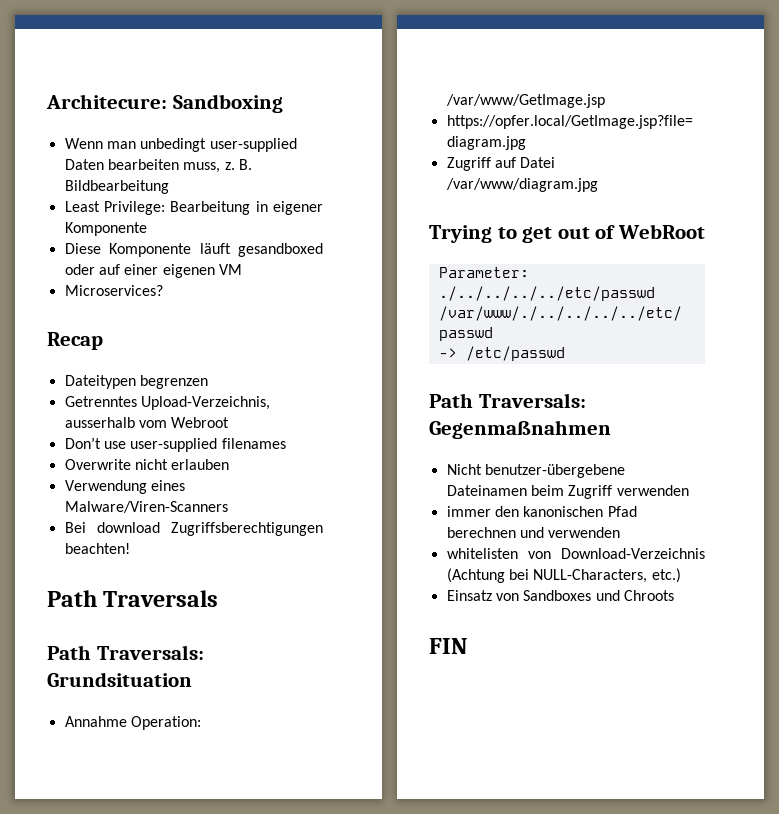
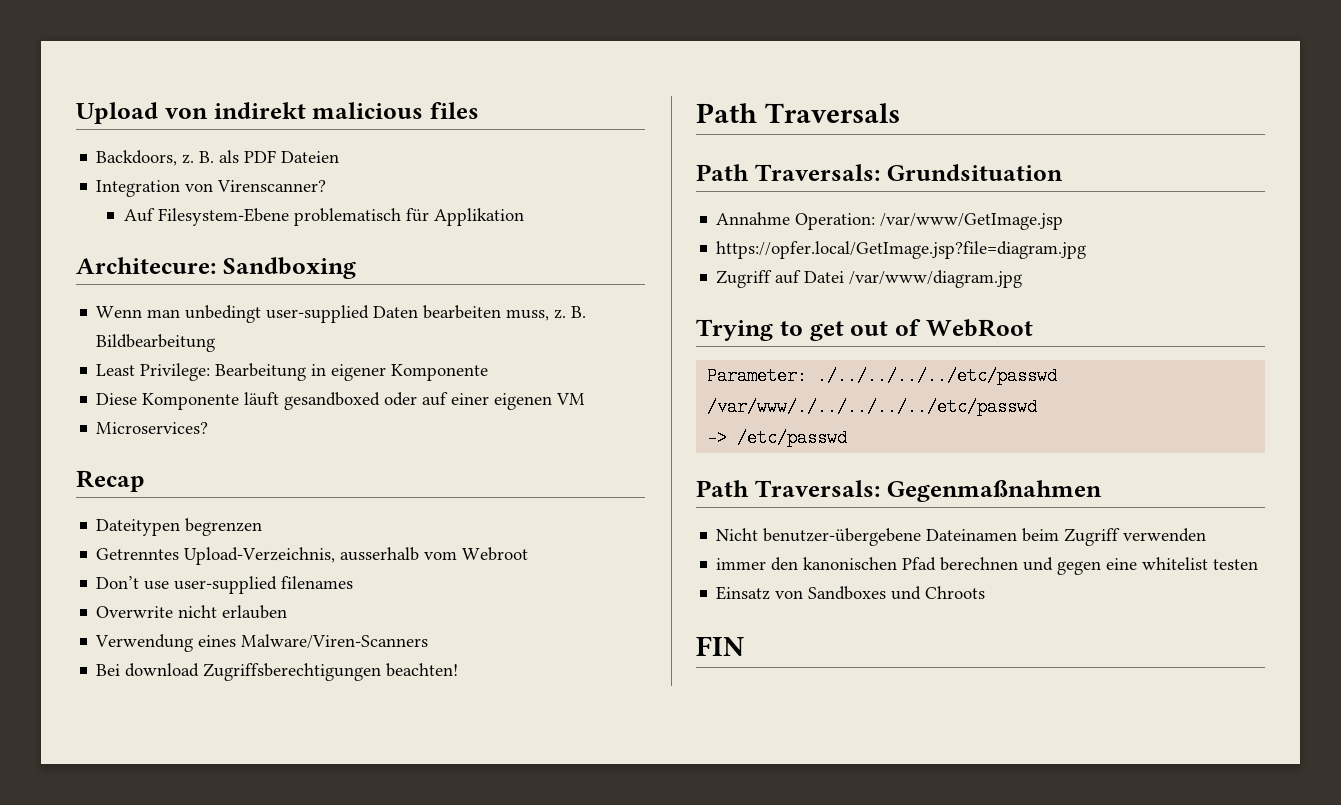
+ Upload von indirekt malicious files
+ Backdoors, z. B. als PDF Dateien
+ Integration von Virenscanner?
+ Auf Filesystem-Ebene problematisch für Applikation
- immer den kanonischen Pfad berechnen und verwenden
- whitelisten von Download-Verzeichnis (Achtung bei NULL-Characters, etc.)
+ immer den kanonischen Pfad berechnen und gegen eine whitelist testen

